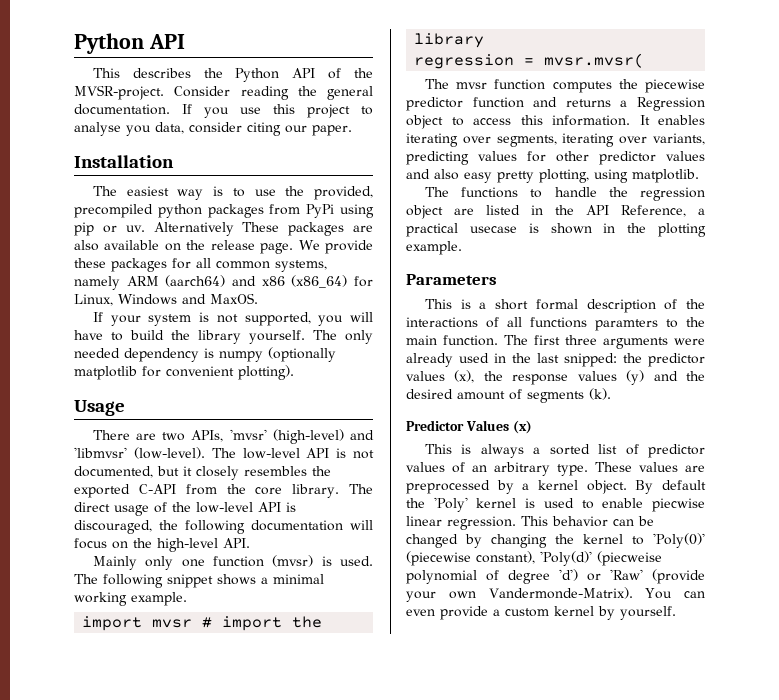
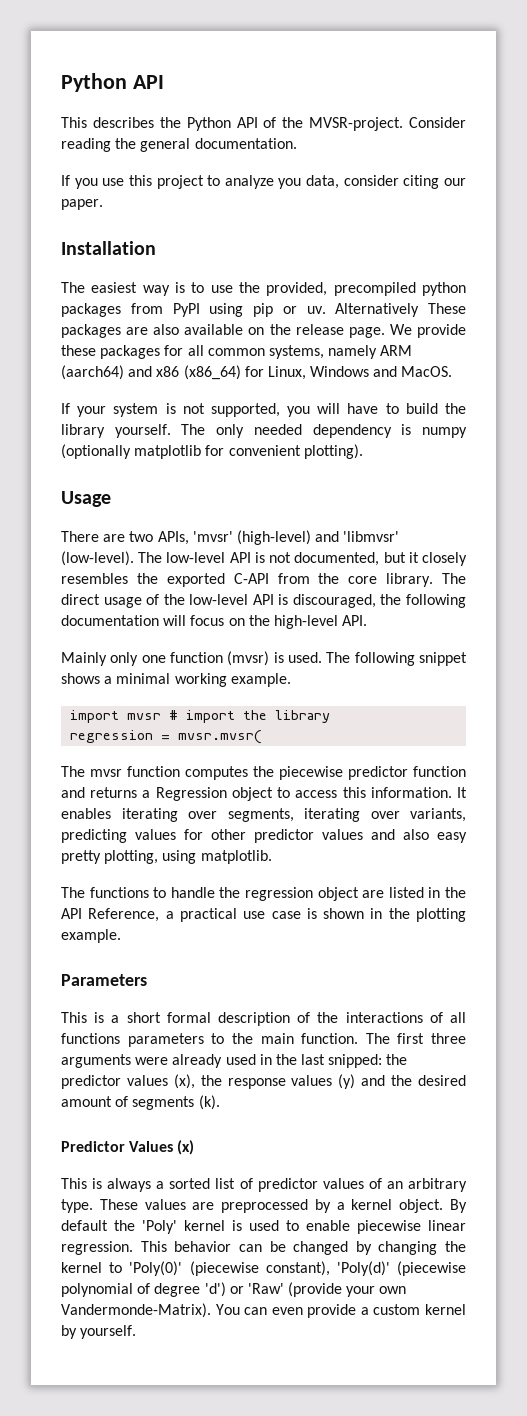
- Consider reading the general documentation. If you use this project to analyse you data, consider citing our paper.
+ Consider reading the general documentation.
+ If you use this project to analyze you data, consider citing our paper.
- The easiest way is to use the provided, precompiled python packages from PyPi using pip or uv.
+ The easiest way is to use the provided, precompiled python packages from PyPI using pip or uv.
- We provide these packages for all common systems, namely ARM (aarch64) and x86 (x86_64) for Linux, Windows and MaxOS.
+ We provide these packages for all common systems, namely ARM (aarch64) and x86 (x86_64) for Linux, Windows and MacOS.
- The functions to handle the regression object are listed in the API Reference, a practical usecase is shown in the plotting example.
+ The functions to handle the regression object are listed in the API Reference, a practical use case is shown in the plotting example.
- This is a short formal description of the interactions of all functions paramters to the main function.
+ This is a short formal description of the interactions of all functions parameters to the main function.
- By default the 'Poly' kernel is used to enable piecwise linear regression.
+ By default the 'Poly' kernel is used to enable piecewise linear regression.
- This behavior can be changed by changing the kernel to 'Poly(0)' (piecewise constant), 'Poly(d)' (piecweise polynomial of degree 'd') or 'Raw' (provide your own Vandermonde-Matrix).
+ This behavior can be changed by changing the kernel to 'Poly(0)' (piecewise constant), 'Poly(d)' (piecewise polynomial of degree 'd') or 'Raw' (provide your own Vandermonde-Matrix).

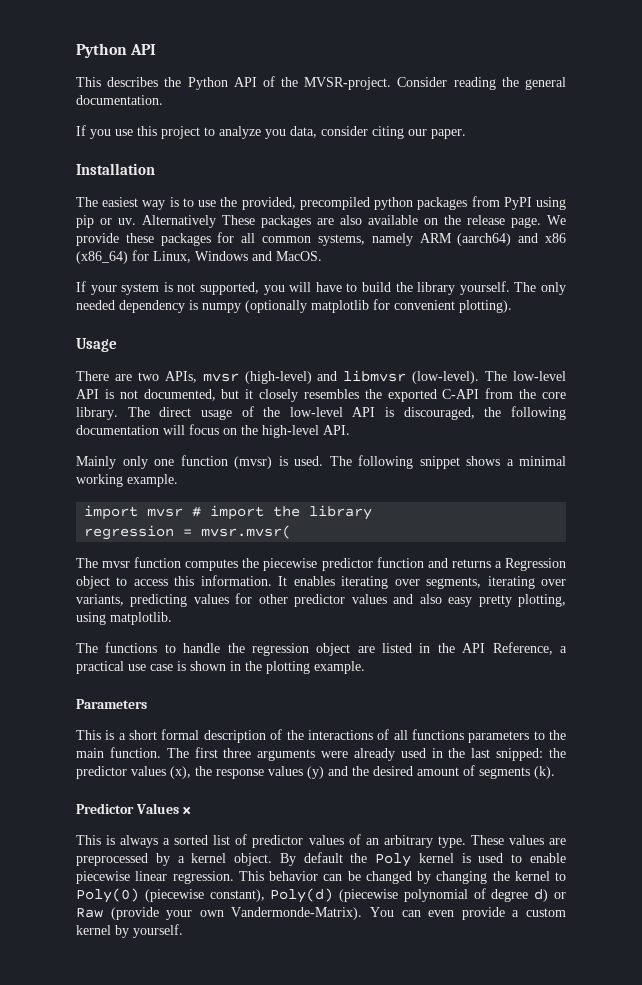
- There are two APIs, 'mvsr' (high-level) and 'libmvsr' (low-level).
+ There are two APIs, mvsr (high-level) and libmvsr (low-level).
- Predictor Values (x)
+ Predictor Values x
- By default the 'Poly' kernel is used to enable piecewise linear regression.
+ By default the Poly kernel is used to enable piecewise linear regression.
- This behavior can be changed by changing the kernel to 'Poly(0)' (piecewise constant), 'Poly(d)' (piecewise polynomial of degree 'd') or 'Raw' (provide your own Vandermonde-Matrix).
+ This behavior can be changed by changing the kernel to Poly(0) (piecewise constant), Poly(d) (piecewise polynomial of degree d) or Raw (provide your own Vandermonde-Matrix).

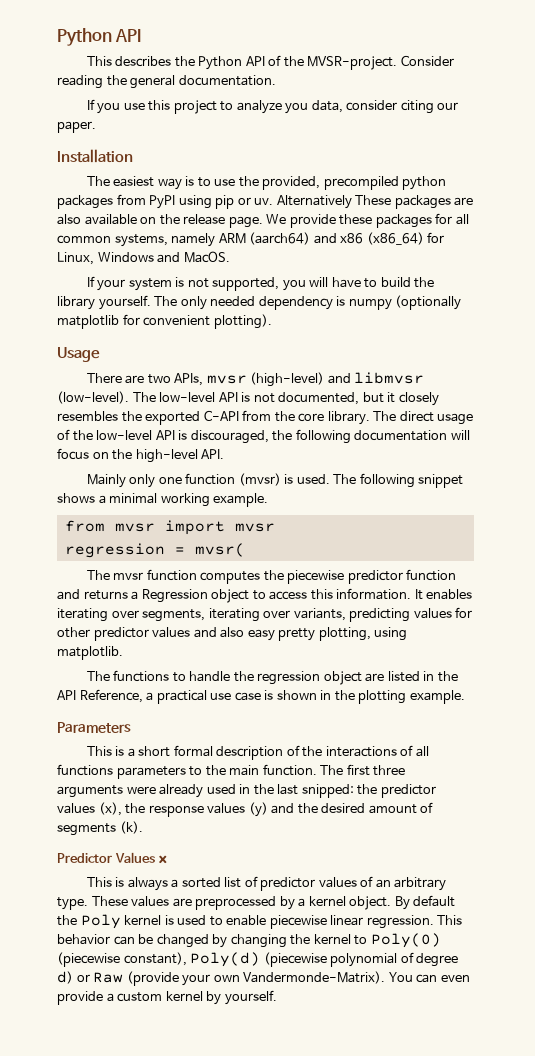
- import mvsr # import the library
+ from mvsr import mvsr
- regression = mvsr.mvsr(
+ regression = mvsr(

